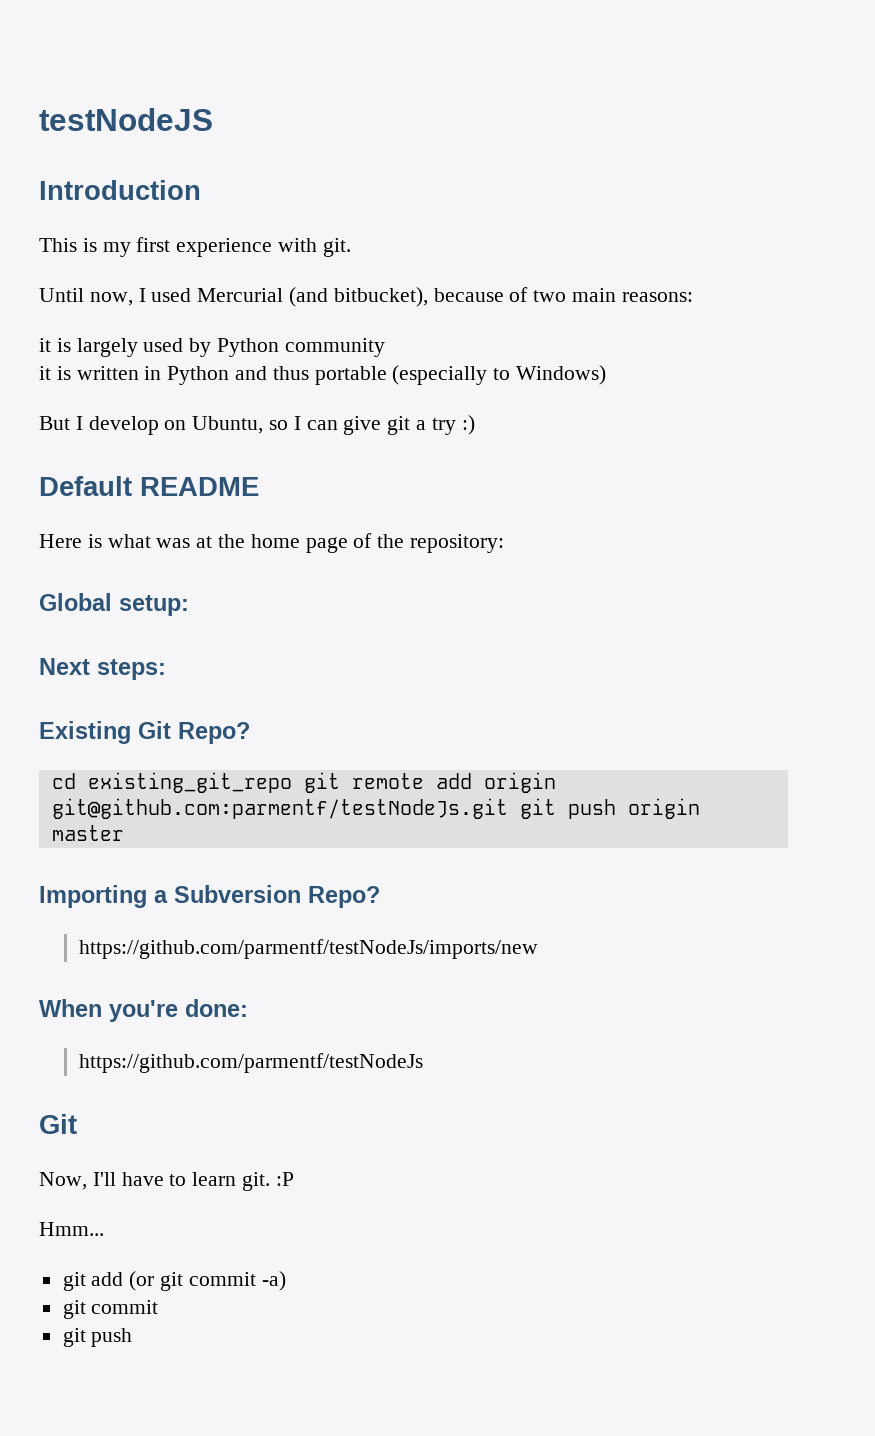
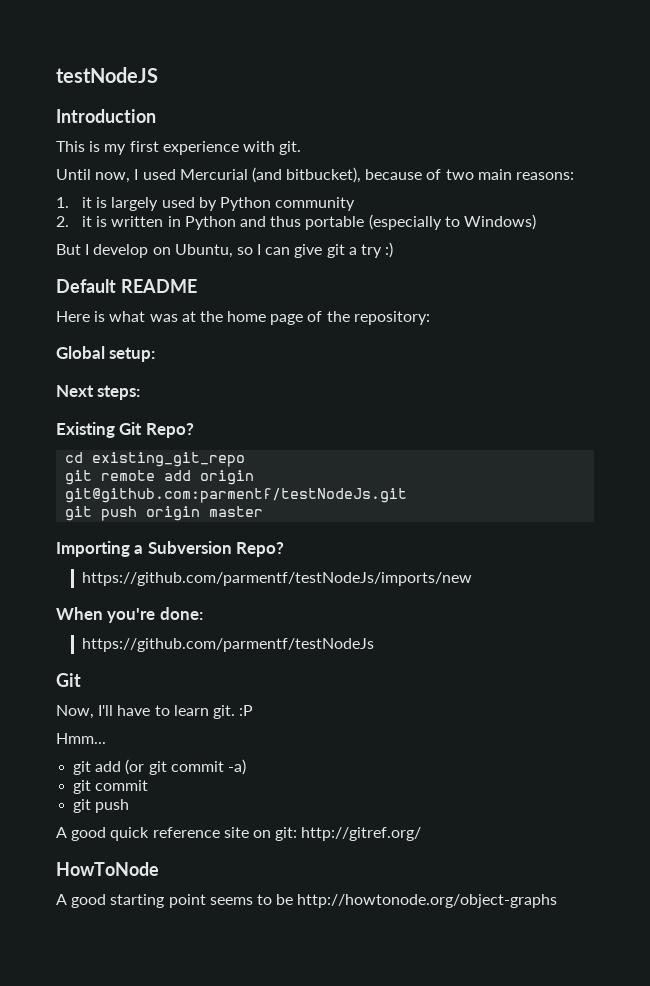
- it is largely used by Python community
+ 1. it is largely used by Python community
- it is written in Python and thus portable (especially to Windows)
+ 2. it is written in Python and thus portable (especially to Windows)
- cd existing_git_repo git remote add origin git@github.com:parmentf/testNodeJs.git git push origin master
+ cd existing_git_repo
+ git remote add origin git@github.com:parmentf/testNodeJs.git
+ git push origin master
+ A good quick reference site on git: http://gitref.org/
+ HowToNode
+ A good starting point seems to be http://howtonode.org/object-graphs

